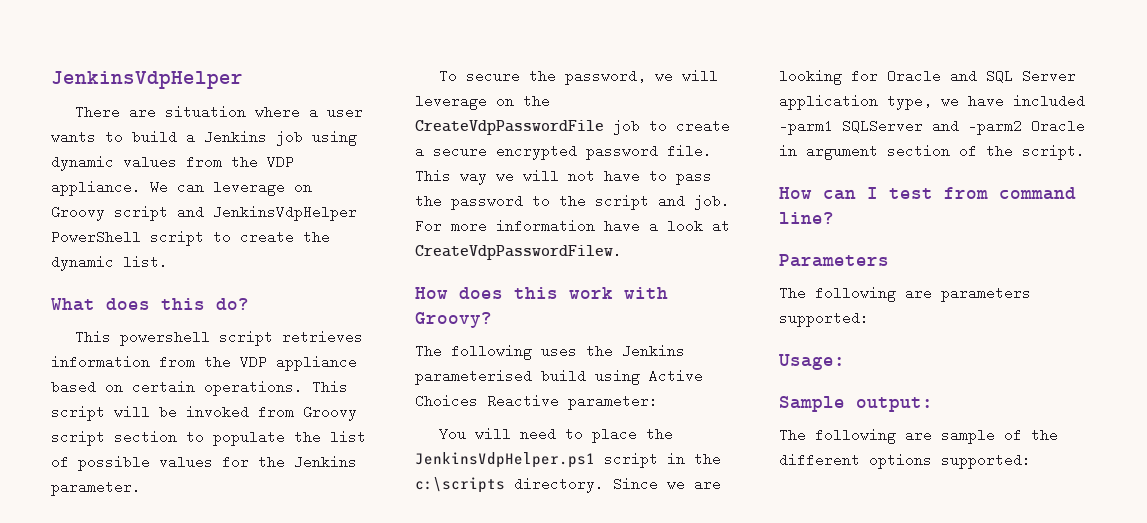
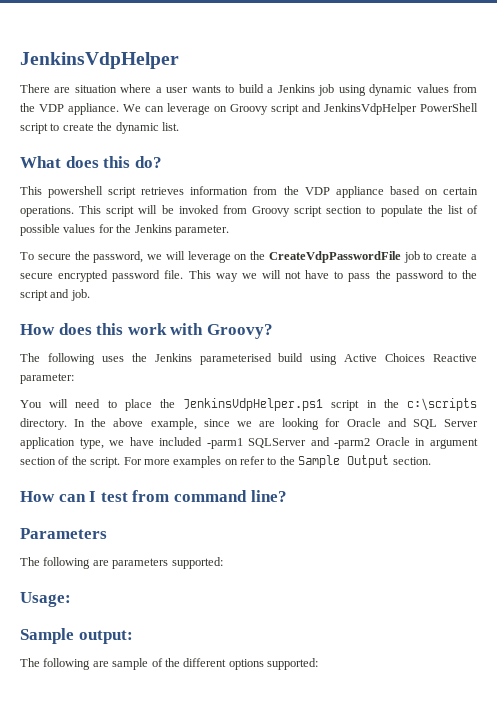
- For more information have a look at CreateVdpPasswordFilew.
- Since we are looking for Oracle and SQL Server application type, we have included -parm1 SQLServer and -parm2 Oracle in argument section of the script.
+ In the above example, since we are looking for Oracle and SQL Server application type, we have included -parm1 SQLServer and -parm2 Oracle in argument section of the script. For more examples on refer to the Sample Output section.

